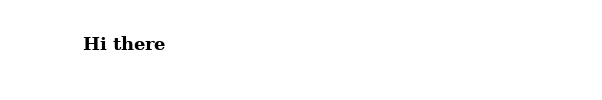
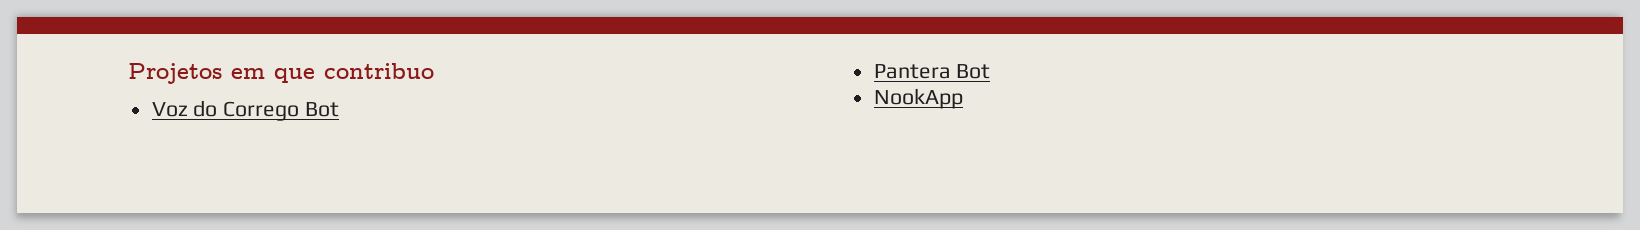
- Hi there
+ Projetos em que contribuo
+ Voz do Corrego Bot
+ Pantera Bot
+ NookApp

